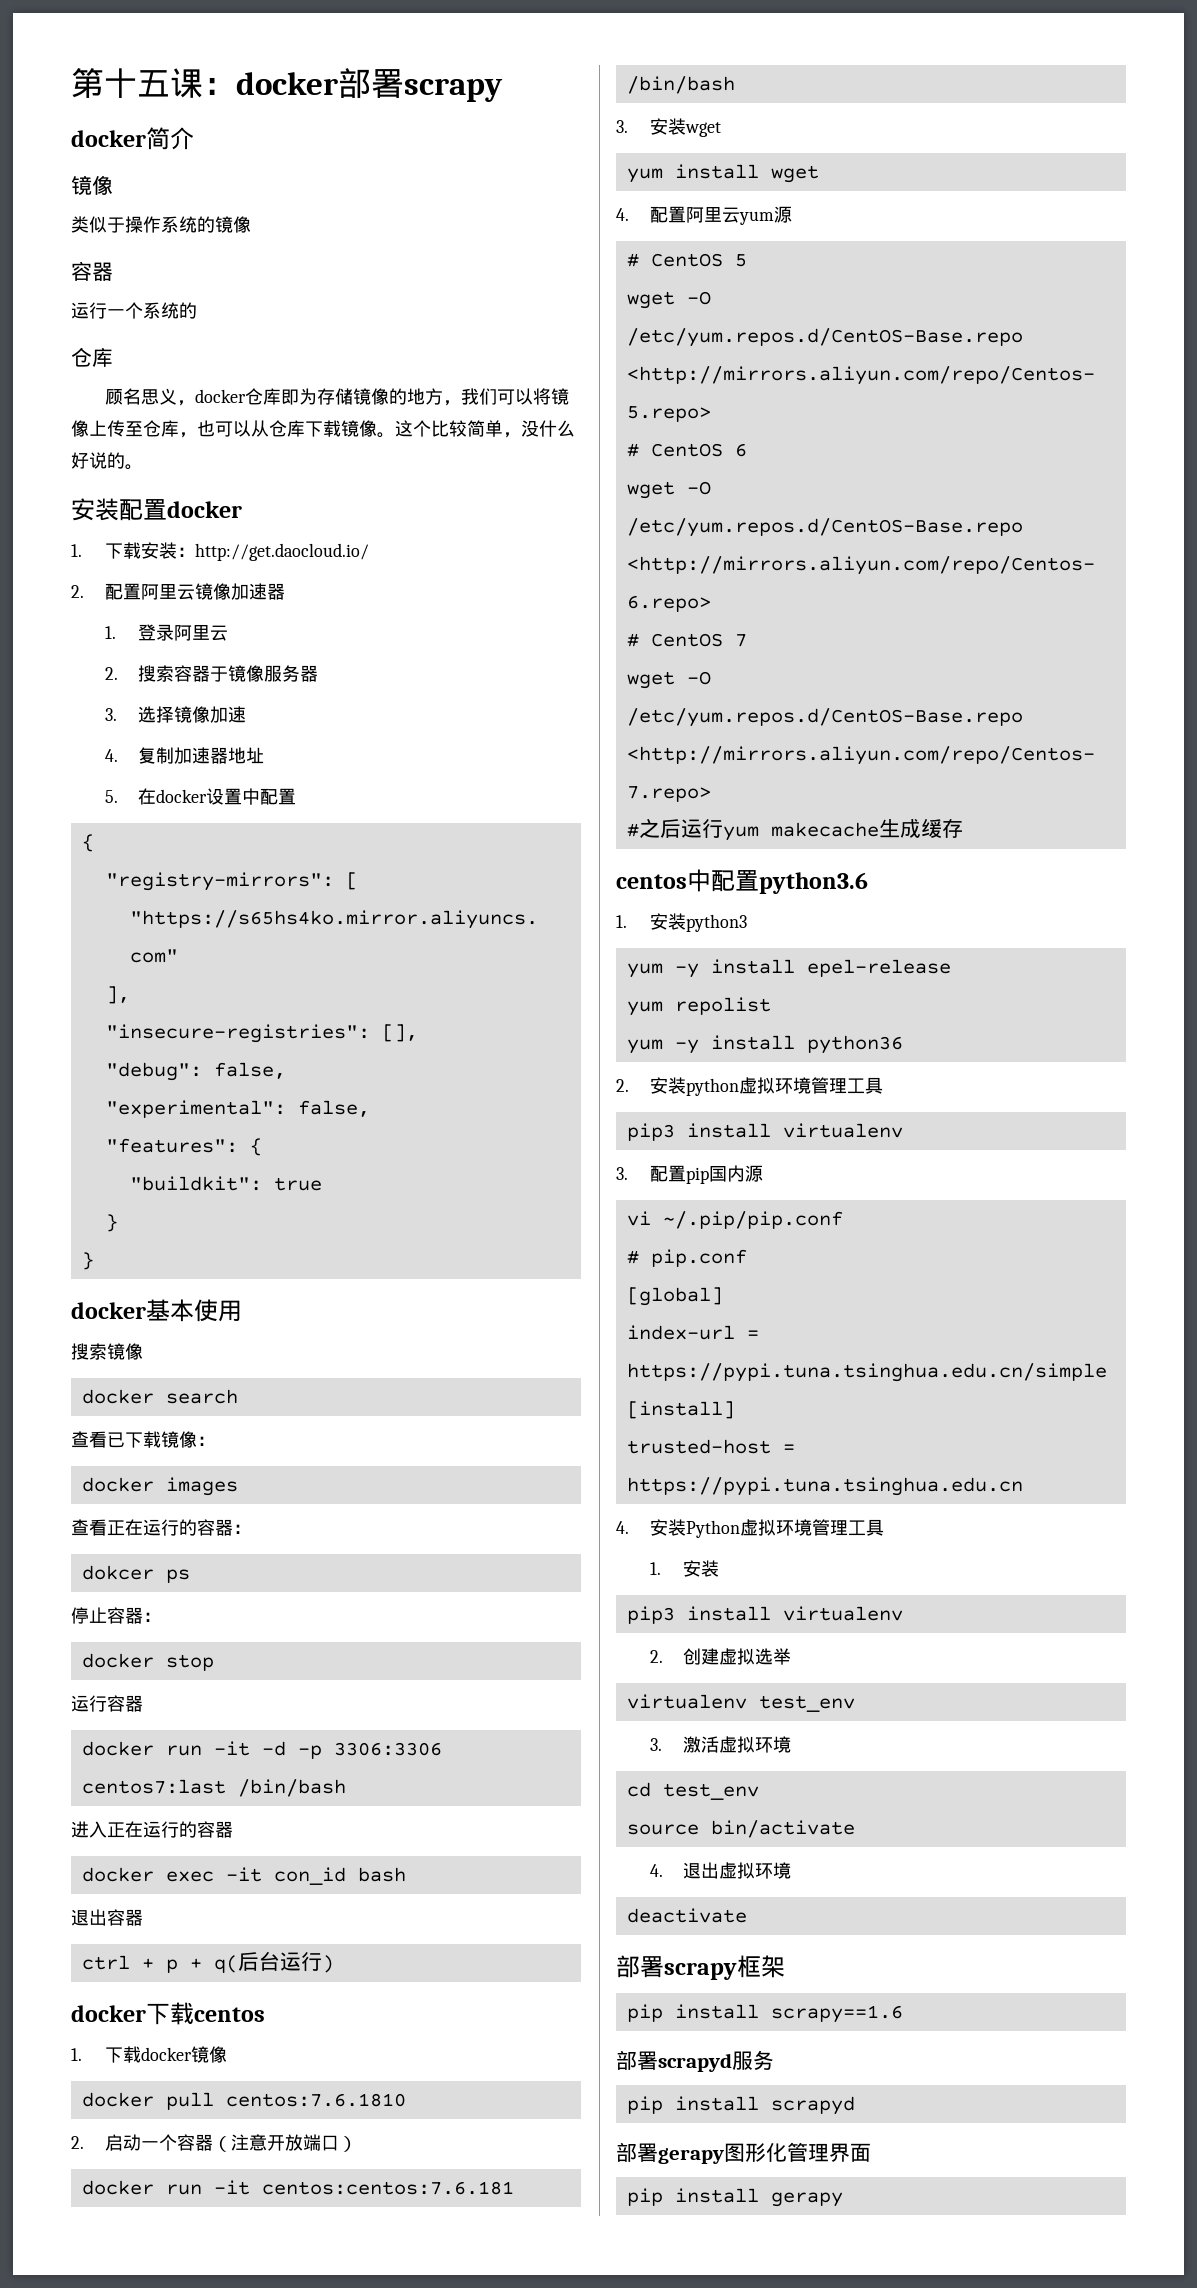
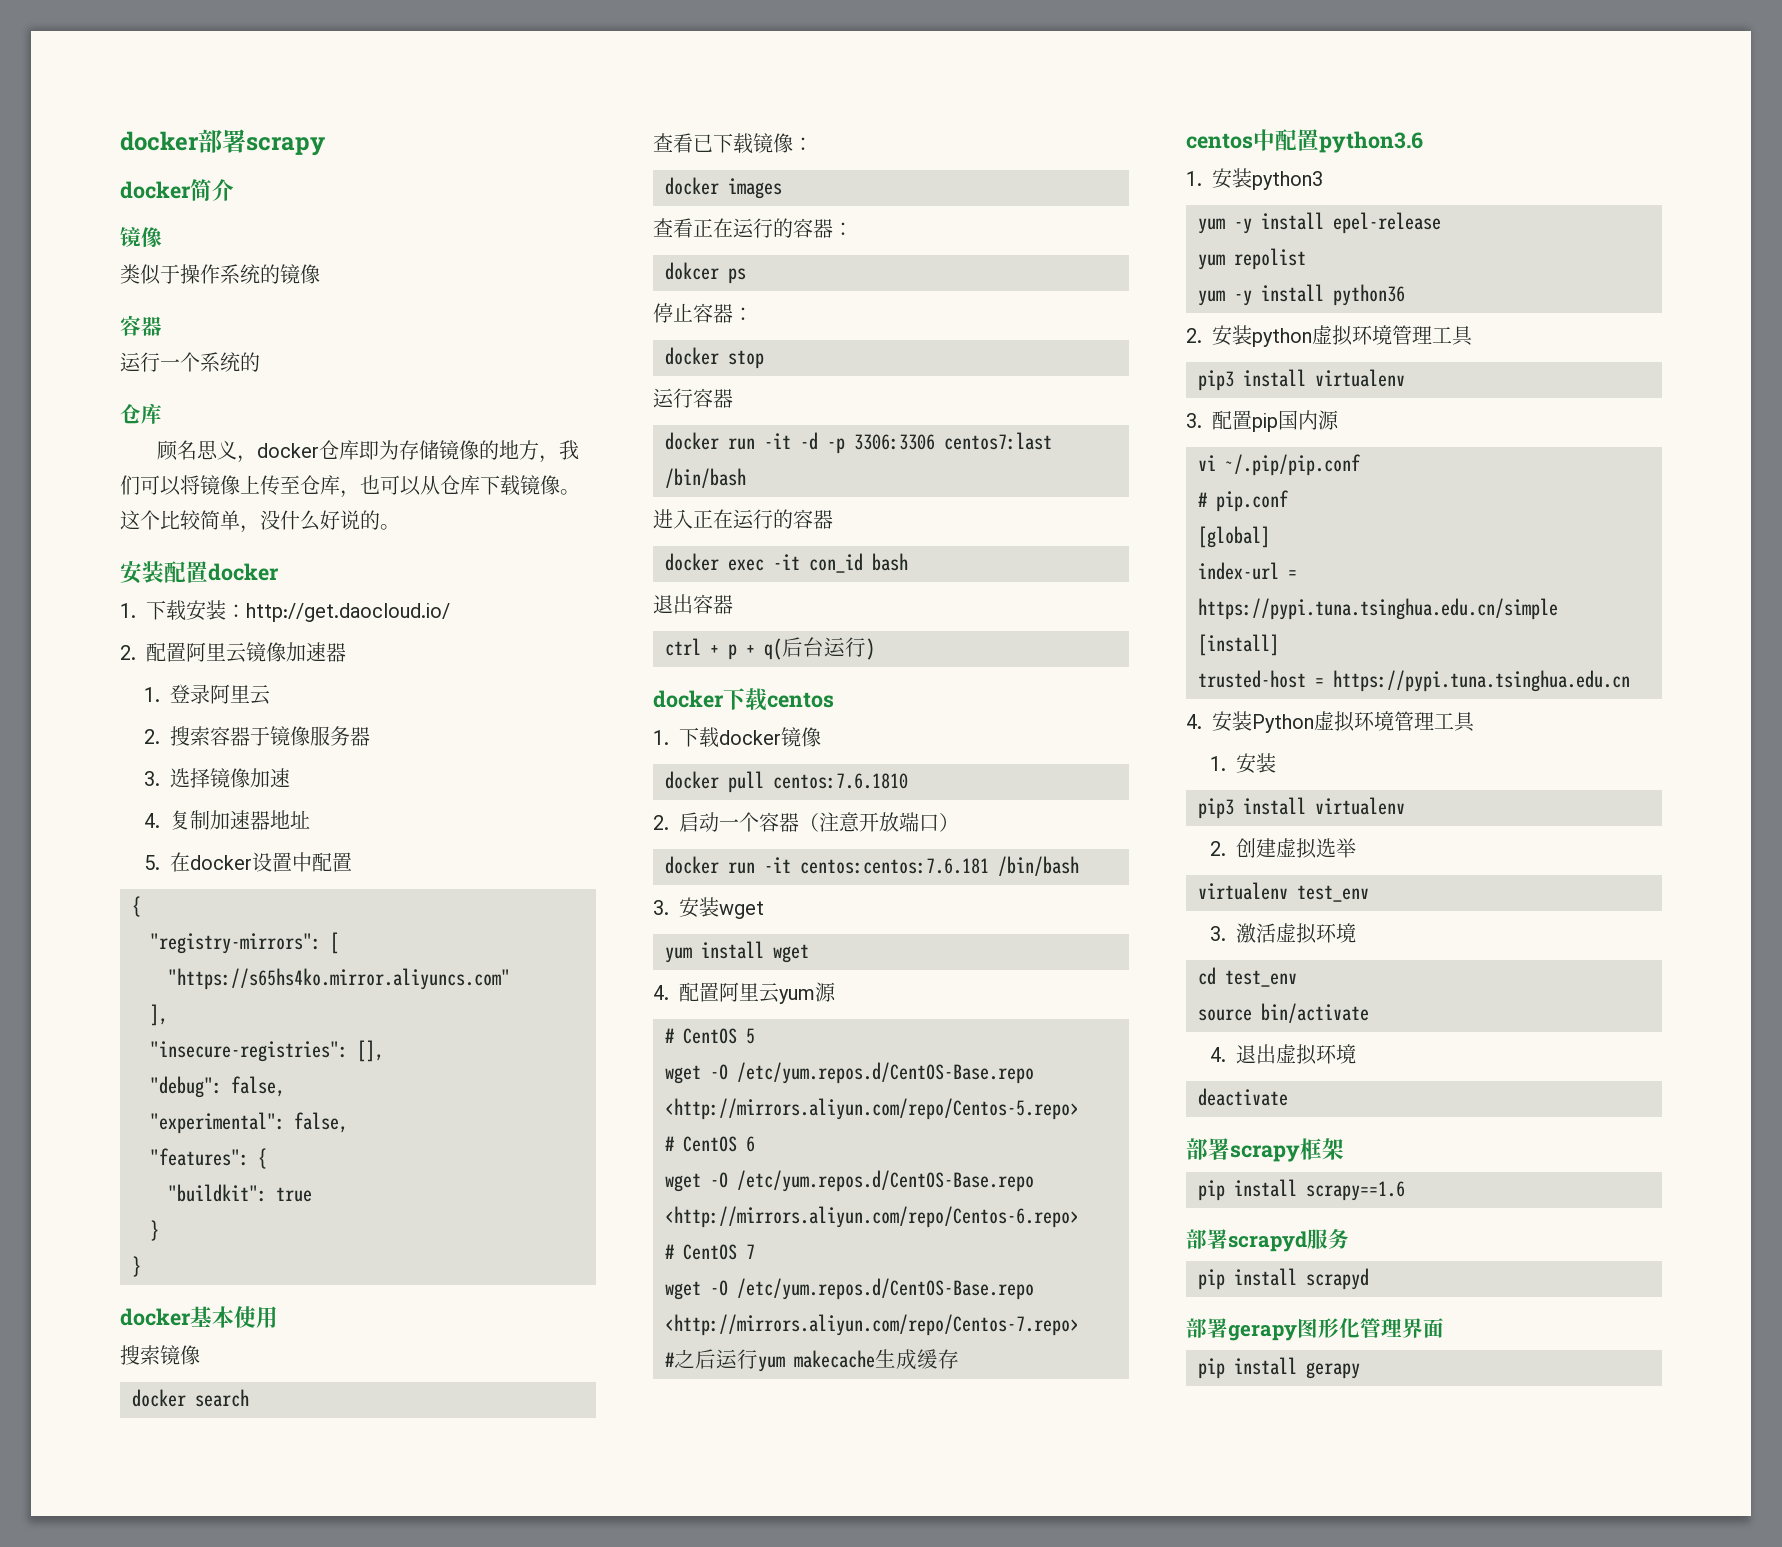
- 第十五课：docker部署scrapy
+ docker部署scrapy

